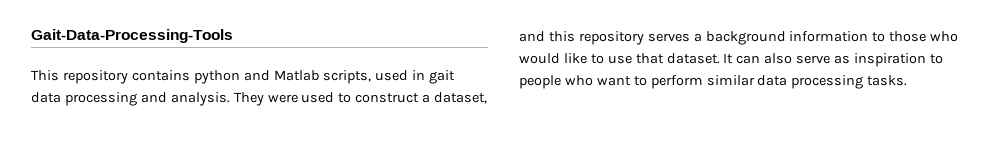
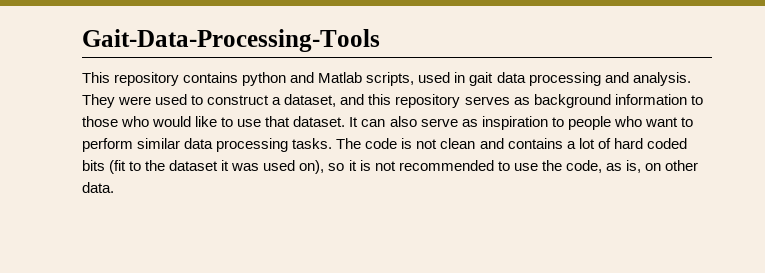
- They were used to construct a dataset, and this repository serves a background information to those who would like to use that dataset.
+ They were used to construct a dataset, and this repository serves as background information to those who would like to use that dataset.
+ The code is not clean and contains a lot of hard coded bits (fit to the dataset it was used on), so it is not recommended to use the code, as is, on other data.

